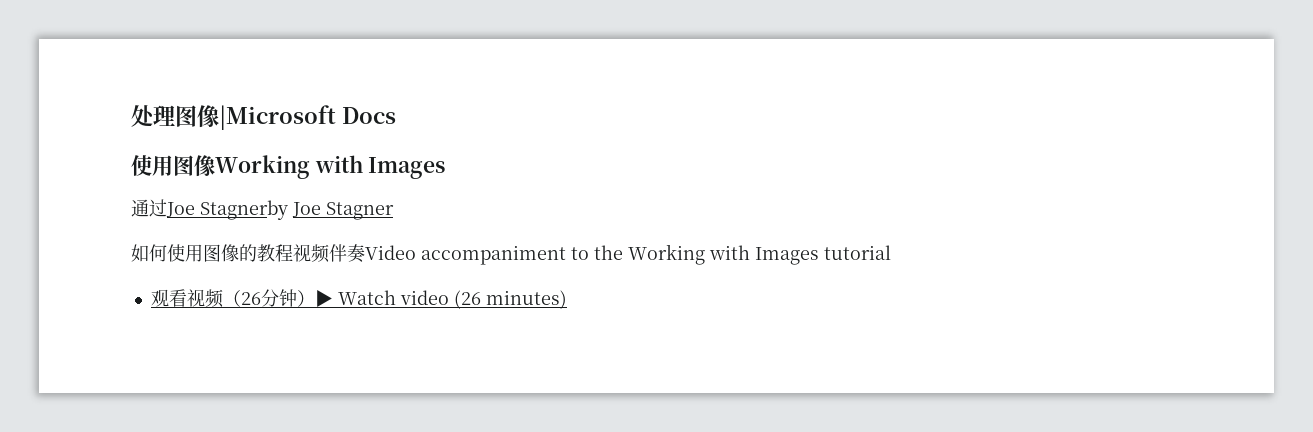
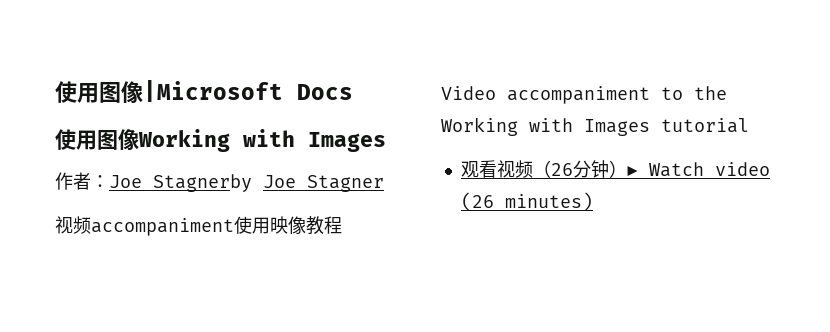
- 处理图像|Microsoft Docs
+ 使用图像|Microsoft Docs
- 通过Joe Stagnerby Joe Stagner
+ 作者：Joe Stagnerby Joe Stagner
- 如何使用图像的教程视频伴奏Video accompaniment to the Working with Images tutorial
+ 视频accompaniment使用映像教程Video accompaniment to the Working with Images tutorial

